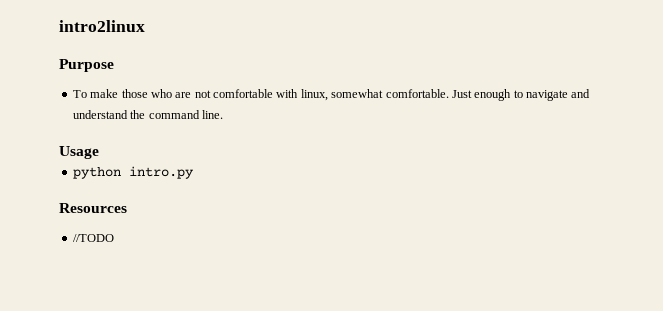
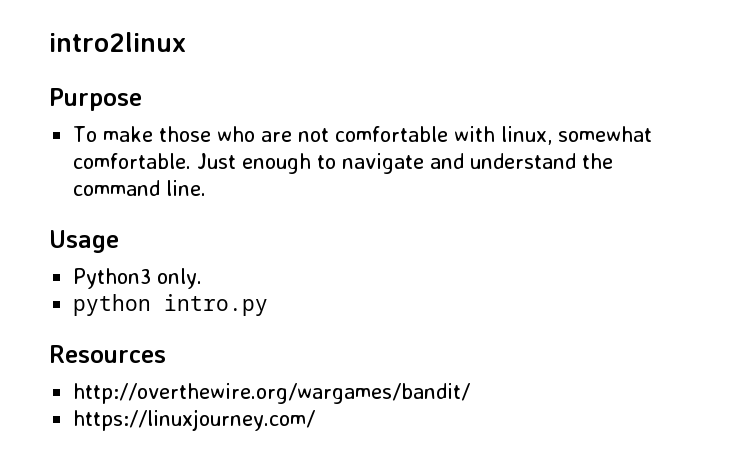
+ Python3 only.
- //TODO
+ http://overthewire.org/wargames/bandit/
+ https://linuxjourney.com/

